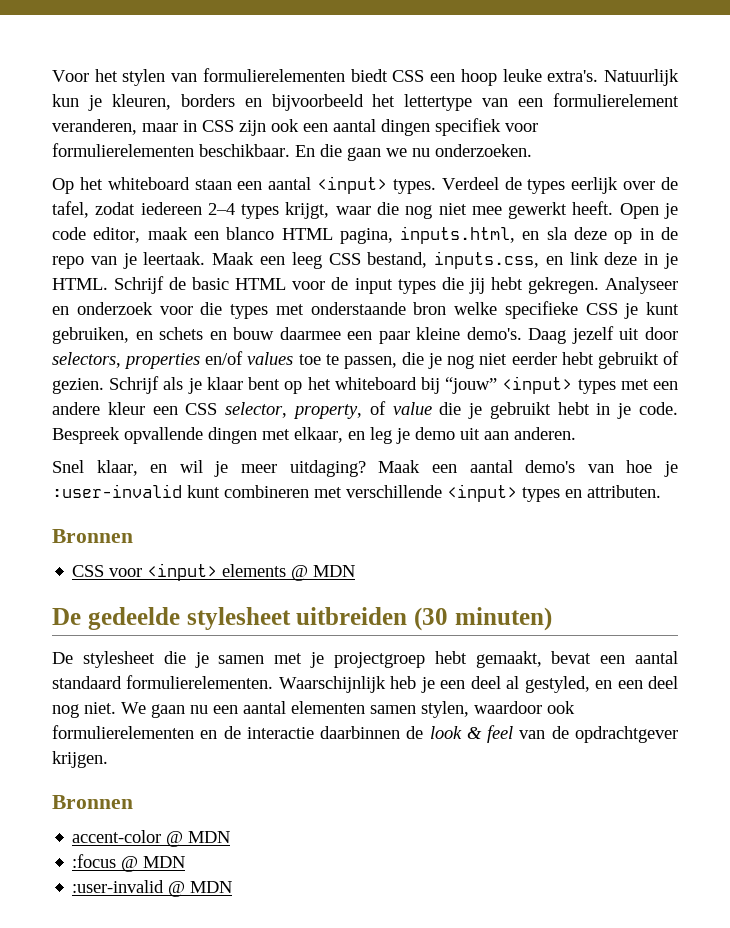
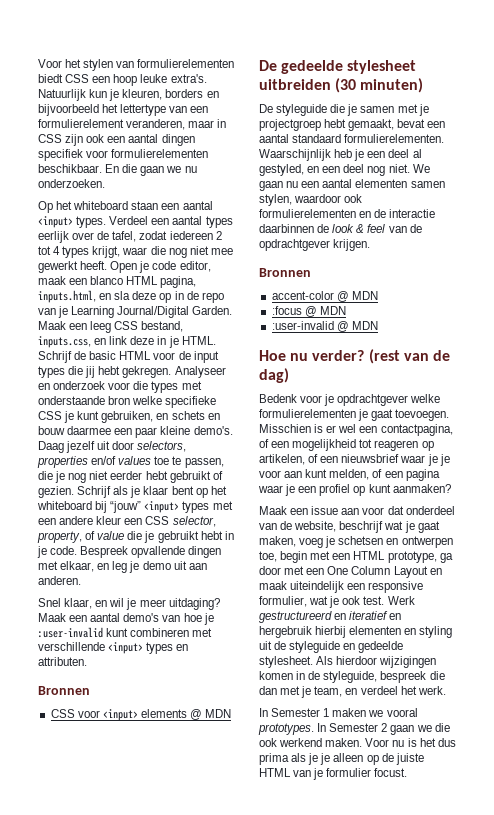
- Verdeel de types eerlijk over de tafel, zodat iedereen 2–4 types krijgt, waar die nog niet mee gewerkt heeft.
+ Verdeel een aantal types eerlijk over de tafel, zodat iedereen 2 tot 4 types krijgt, waar die nog niet mee gewerkt heeft.
- Open je code editor, maak een blanco HTML pagina, inputs.html, en sla deze op in de repo van je leertaak.
+ Open je code editor, maak een blanco HTML pagina, inputs.html, en sla deze op in de repo van je Learning Journal/Digital Garden.
- De stylesheet die je samen met je projectgroep hebt gemaakt, bevat een aantal standaard formulierelementen.
+ De styleguide die je samen met je projectgroep hebt gemaakt, bevat een aantal standaard formulierelementen.
+ Hoe nu verder? (rest van de dag)
+ Bedenk voor je opdrachtgever welke formulierelementen je gaat toevoegen. Misschien is er wel een contactpagina, of een mogelijkheid tot reageren op artikelen, of een nieuwsbrief waar je je voor aan kunt melden, of een pagina waar je een profiel op kunt aanmaken?
+ Maak een issue aan voor dat onderdeel van de website, beschrijf wat je gaat maken, voeg je schetsen en ontwerpen toe, begin met een HTML prototype, ga door met een One Column Layout en maak uiteindelijk een responsive formulier, wat je ook test. Werk gestructureerd en iteratief en hergebruik hierbij elementen en styling uit de styleguide en gedeelde stylesheet. Als hierdoor wijzigingen komen in de styleguide, bespreek die dan met je team, en verdeel het werk.
+ In Semester 1 maken we vooral prototypes. In Semester 2 gaan we die ook werkend maken. Voor nu is het dus prima als je je alleen op de juiste HTML van je formulier focust.

